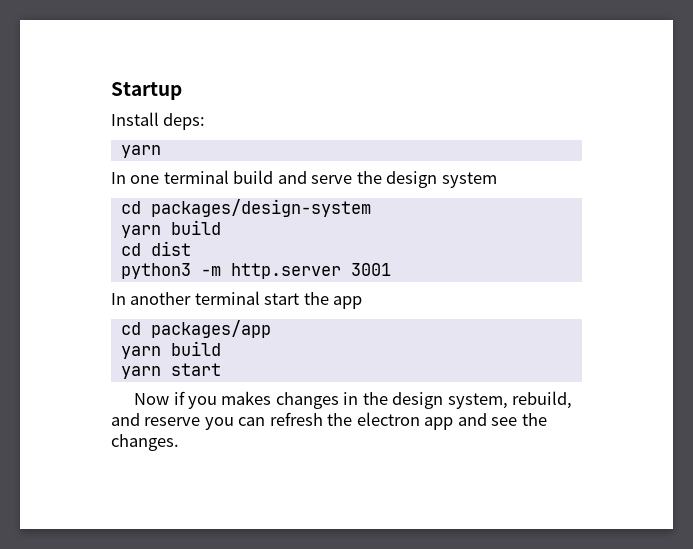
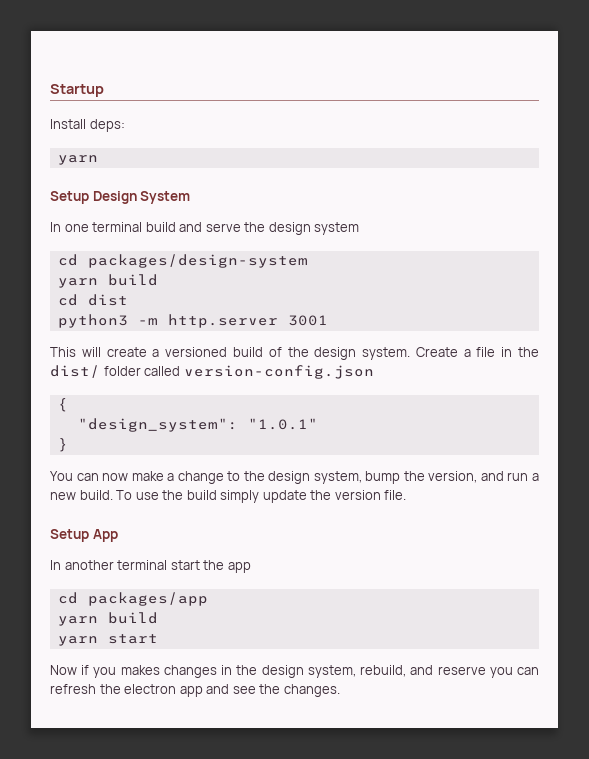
+ Setup Design System
+ This will create a versioned build of the design system. Create a file in the dist/ folder called version-config.json
+ {
+ "design_system": "1.0.1"
+ }
+ You can now make a change to the design system, bump the version, and run a new build. To use the build simply update the version file.
+ Setup App

